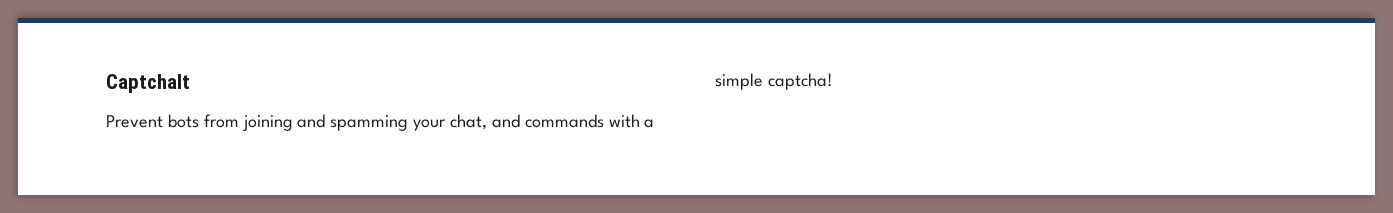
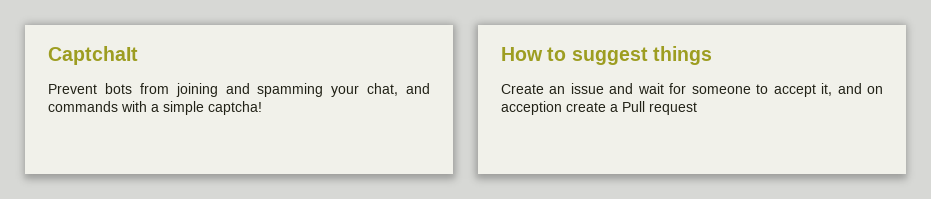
+ How to suggest things
+ Create an issue and wait for someone to accept it, and on acception create a Pull request

